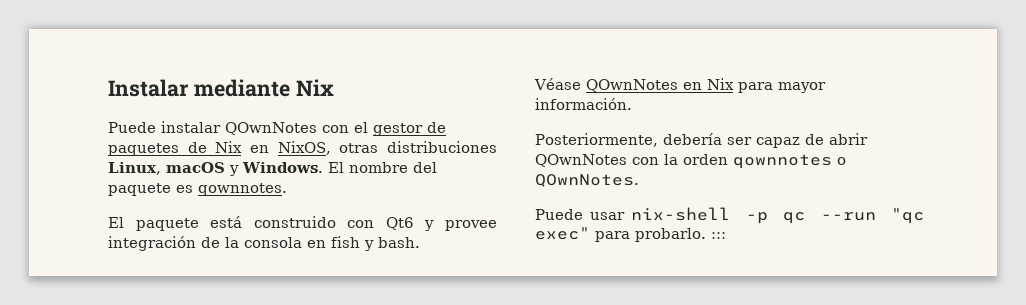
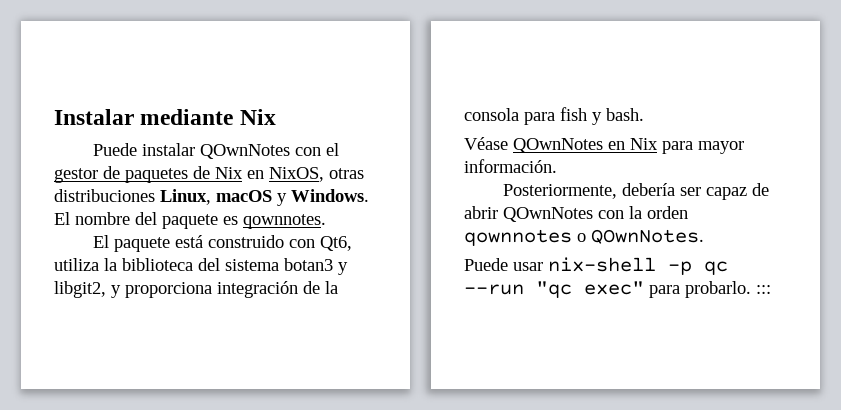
- El paquete está construido con Qt6 y provee integración de la consola en fish y bash.
+ El paquete está construido con Qt6, utiliza la biblioteca del sistema botan3 y libgit2, y proporciona integración de la consola para fish y bash.

